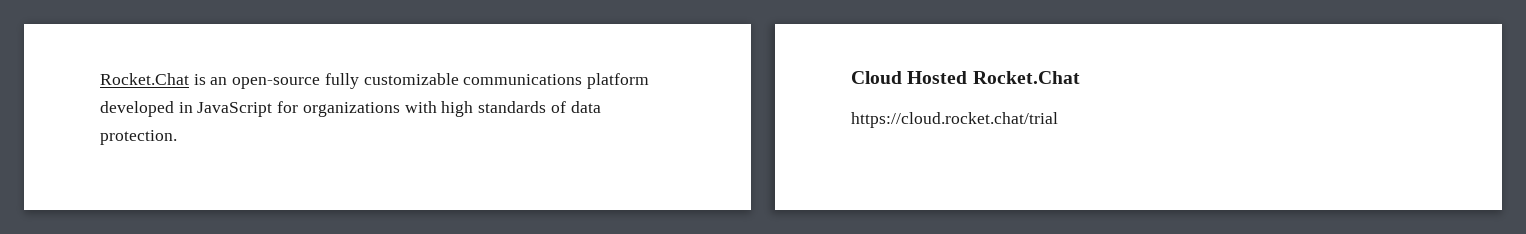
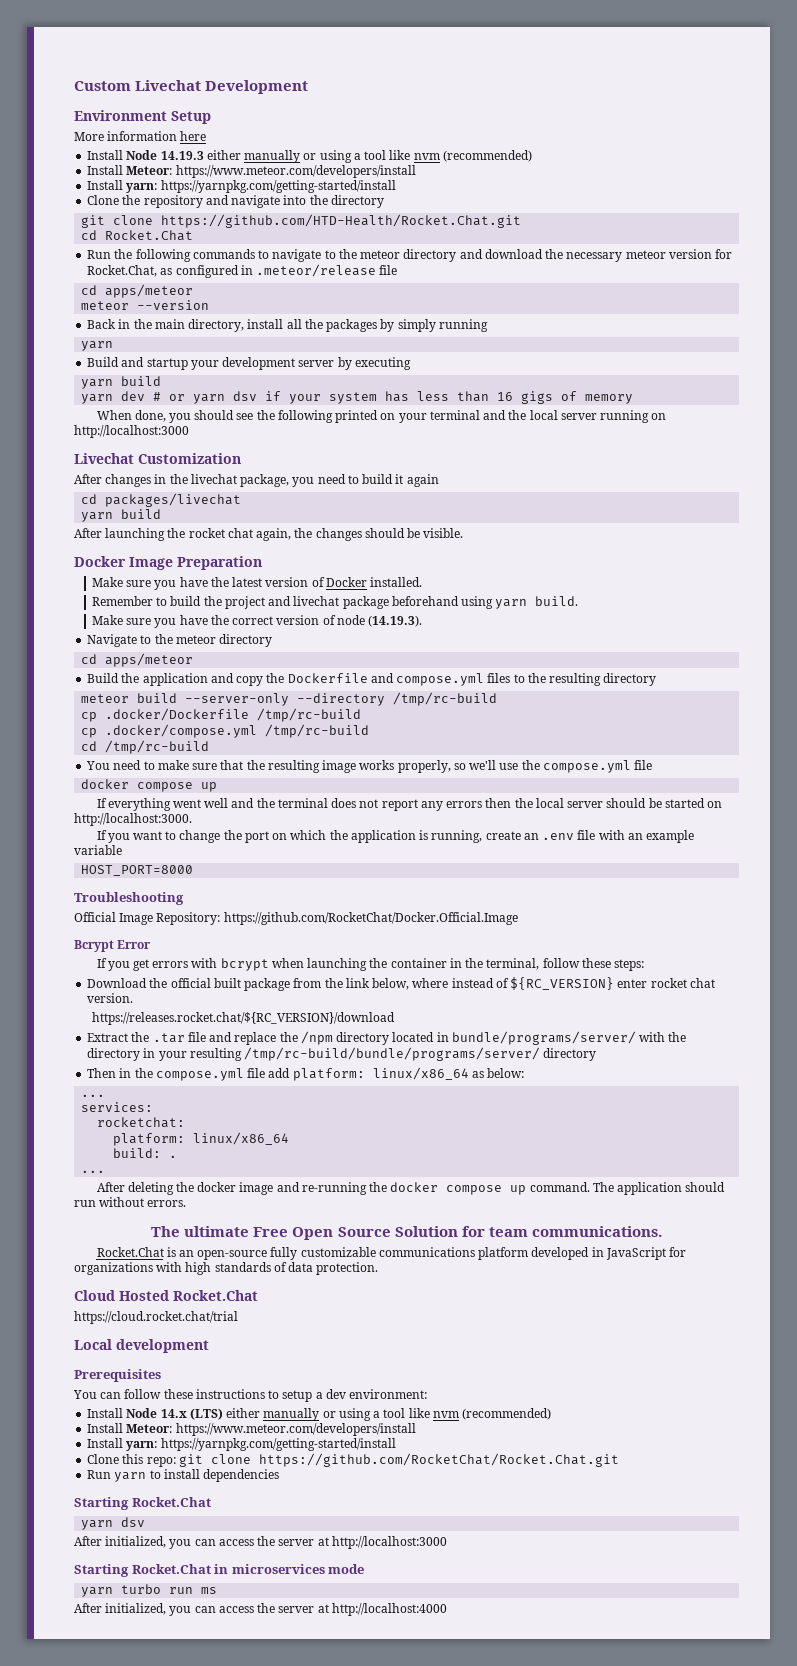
+ Custom Livechat Development
+ Environment Setup
+ More information here
+ Install Node 14.19.3 either manually or using a tool like nvm (recommended)
+ Install Meteor: https://www.meteor.com/developers/install
+ Install yarn: https://yarnpkg.com/getting-started/install
+ Clone the repository and navigate into the directory
+ git clone https://github.com/HTD-Health/Rocket.Chat.git
+ cd Rocket.Chat
+ Run the following commands to navigate to the meteor directory and download the necessary meteor version for Rocket.Chat, as configured in .meteor/release file
+ cd apps/meteor
+ meteor --version
+ Back in the main directory, install all the packages by simply running
+ yarn
+ Build and startup your development server by executing
+ yarn build
+ yarn dev # or yarn dsv if your system has less than 16 gigs of memory
+ When done, you should see the following printed on your terminal and the local server running on http://localhost:3000
+ Livechat Customization
+ After changes in the livechat package, you need to build it again
+ cd packages/livechat
+ yarn build
+ After launching the rocket chat again, the changes should be visible.
+ Docker Image Preparation
+ Make sure you have the latest version of Docker installed.
+ Remember to build the project and livechat package beforehand using yarn build.
+ Make sure you have the correct version of node (14.19.3).
+ Navigate to the meteor directory
+ cd apps/meteor
+ Build the application and copy the Dockerfile and compose.yml files to the resulting directory
+ meteor build --server-only --directory /tmp/rc-build
+ cp .docker/Dockerfile /tmp/rc-build
+ cp .docker/compose.yml /tmp/rc-build
+ cd /tmp/rc-build
+ You need to make sure that the resulting image works properly, so we'll use the compose.yml file
+ docker compose up
+ If everything went well and the terminal does not report any errors then the local server should be started on http://localhost:3000.
+ If you want to change the port on which the application is running, create an .env file with an example variable
+ HOST_PORT=8000
+ Troubleshooting
+ Official Image Repository: https://github.com/RocketChat/Docker.Official.Image
+ Bcrypt Error
+ If you get errors with bcrypt when launching the container in the terminal, follow these steps:
+ Download the official built package from the link below, where instead of ${RC_VERSION} enter rocket chat version.
+ https://releases.rocket.chat/${RC_VERSION}/download
+ Extract the .tar file and replace the /npm directory located in bundle/programs/server/ with the directory in your resulting /tmp/rc-build/bundle/programs/server/ directory
+ Then in the compose.yml file add platform: linux/x86_64 as below:
+ ...
+ services:
+ rocketchat:
+ platform: linux/x86_64
+ build: .
+ ...
+ After deleting the docker image and re-running the docker compose up command. The application should run without errors.
+ The ultimate Free Open Source Solution for team communications.
+ Local development
+ Prerequisites
+ You can follow these instructions to setup a dev environment:
+ Install Node 14.x (LTS) either manually or using a tool like nvm (recommended)
+ Install Meteor: https://www.meteor.com/developers/install
+ Install yarn: https://yarnpkg.com/getting-started/install
+ Clone this repo: git clone https://github.com/RocketChat/Rocket.Chat.git
+ Run yarn to install dependencies
+ Starting Rocket.Chat
+ yarn dsv
+ After initialized, you can access the server at http://localhost:3000
+ Starting Rocket.Chat in microservices mode
+ yarn turbo run ms
+ After initialized, you can access the server at http://localhost:4000

